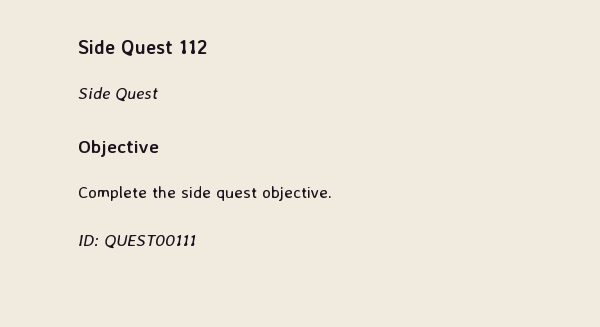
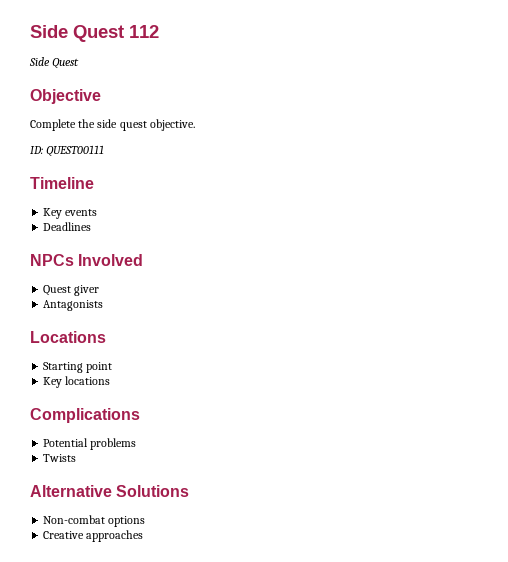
+ Timeline
+ Key events
+ Deadlines
+ NPCs Involved
+ Quest giver
+ Antagonists
+ Locations
+ Starting point
+ Key locations
+ Complications
+ Potential problems
+ Twists
+ Alternative Solutions
+ Non-combat options
+ Creative approaches

